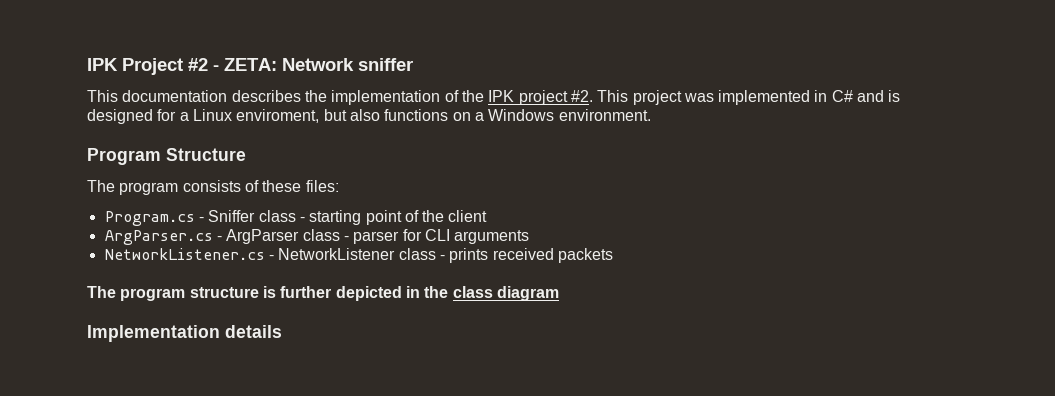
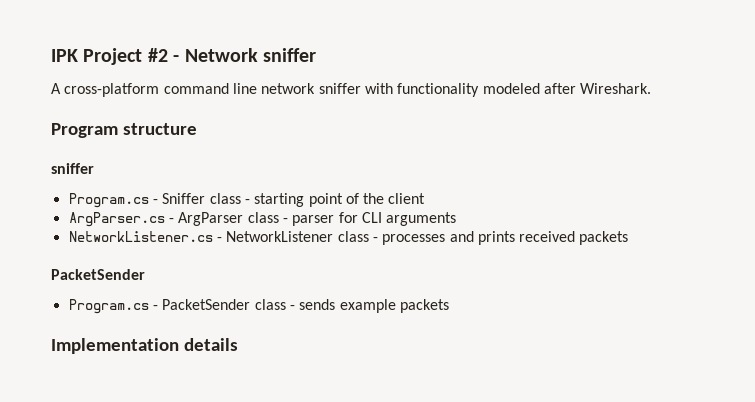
- IPK Project #2 - ZETA: Network sniffer
+ IPK Project #2 - Network sniffer
- This documentation describes the implementation of the IPK project #2. This project was implemented in C# and is designed for a Linux enviroment, but also functions on a Windows environment.
- Program Structure
- The program consists of these files:
+ A cross-platform command line network sniffer with functionality modeled after Wireshark.
+ Program structure
+ sniffer
- NetworkListener.cs - NetworkListener class - prints received packets
- The program structure is further depicted in the class diagram
+ NetworkListener.cs - NetworkListener class - processes and prints received packets
+ PacketSender
+ Program.cs - PacketSender class - sends example packets

